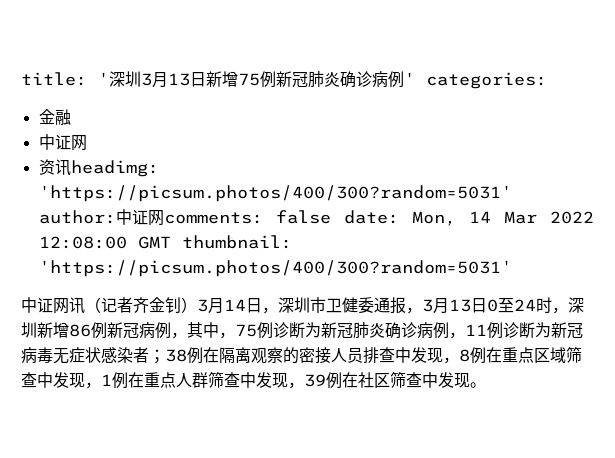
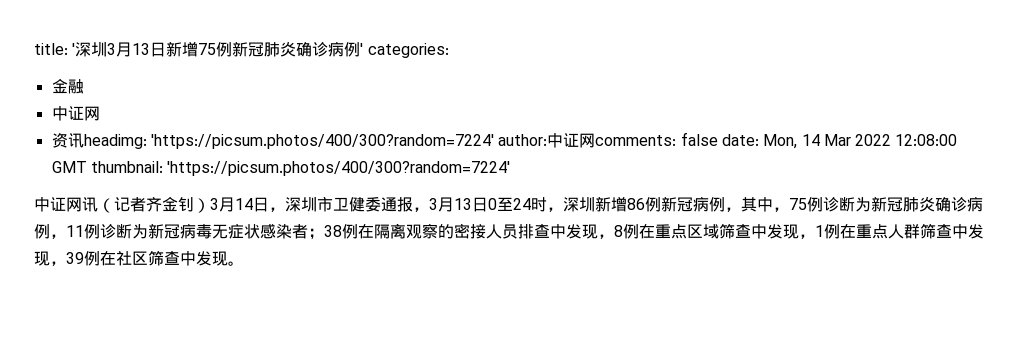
- 资讯headimg: 'https://picsum.photos/400/300?random=5031' author:中证网comments: false date: Mon, 14 Mar 2022 12:08:00 GMT thumbnail: 'https://picsum.photos/400/300?random=5031'
+ 资讯headimg: 'https://picsum.photos/400/300?random=7224' author:中证网comments: false date: Mon, 14 Mar 2022 12:08:00 GMT thumbnail: 'https://picsum.photos/400/300?random=7224'

